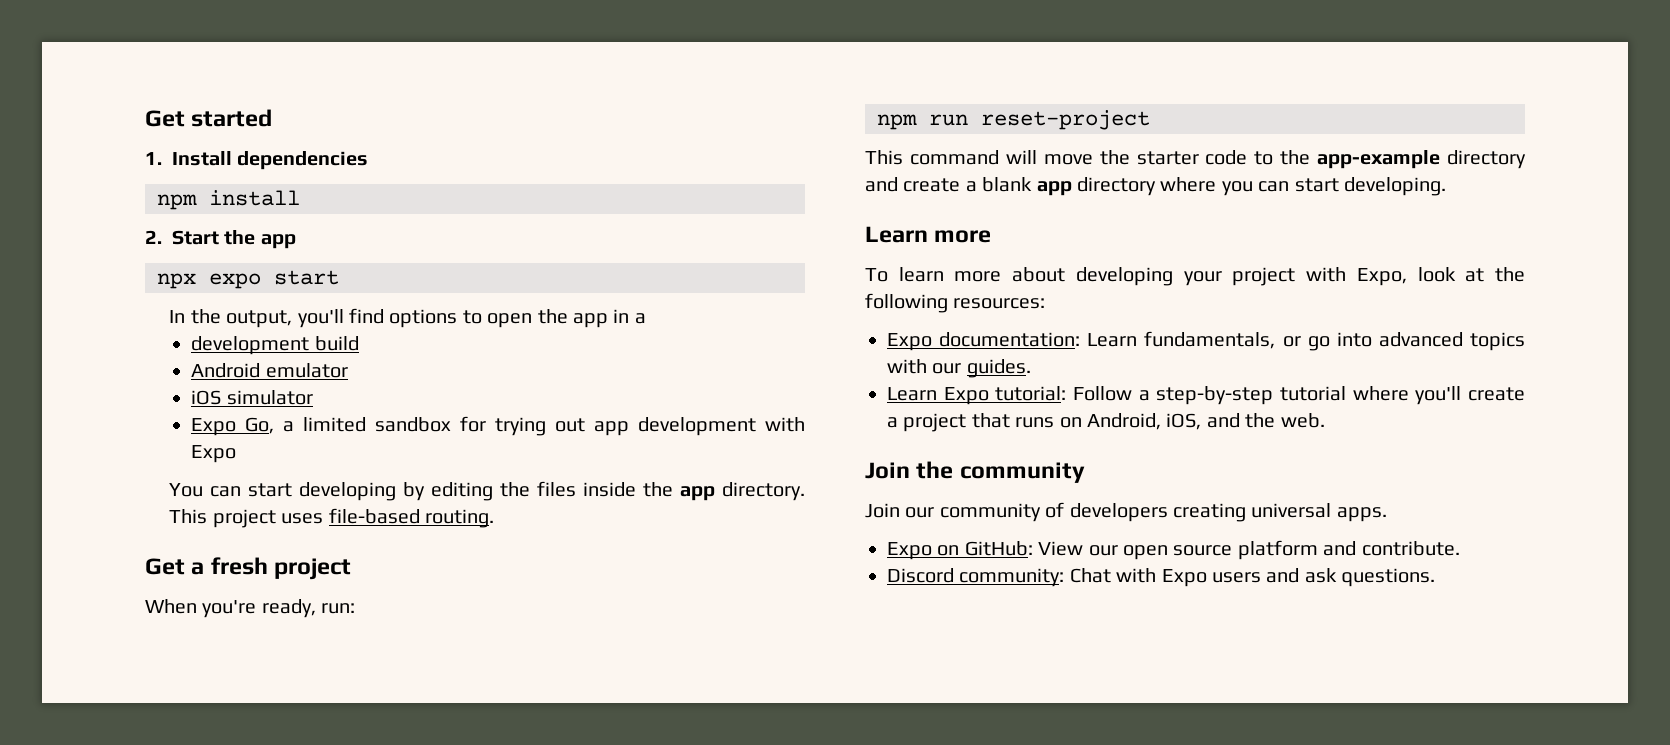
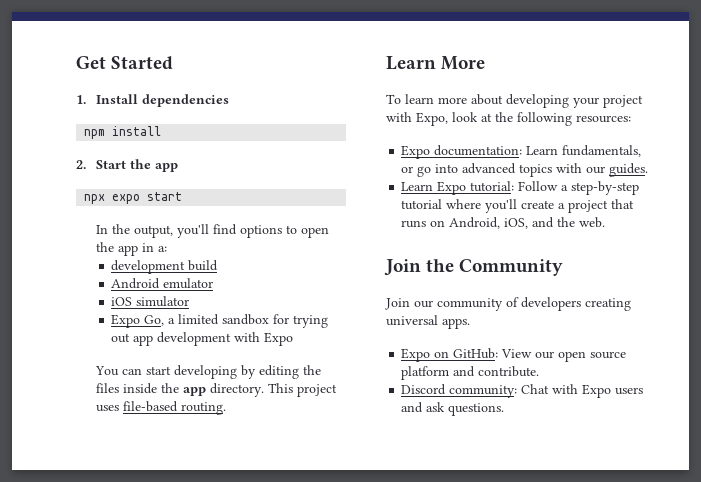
- Get started
+ Get Started
- In the output, you'll find options to open the app in a
+ In the output, you'll find options to open the app in a:
- Get a fresh project
- When you're ready, run:
- npm run reset-project
- This command will move the starter code to the app-example directory and create a blank app directory where you can start developing.
- Learn more
+ Learn More
- Join the community
+ Join the Community

